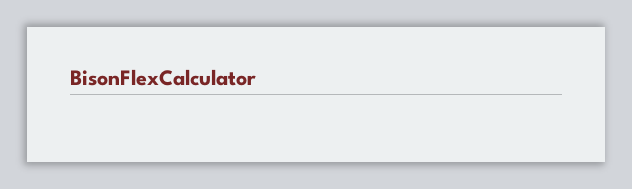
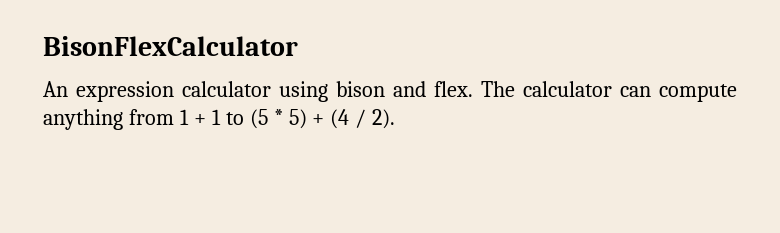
+ An expression calculator using bison and flex. The calculator can compute anything from 1 + 1 to (5 * 5) + (4 / 2).

